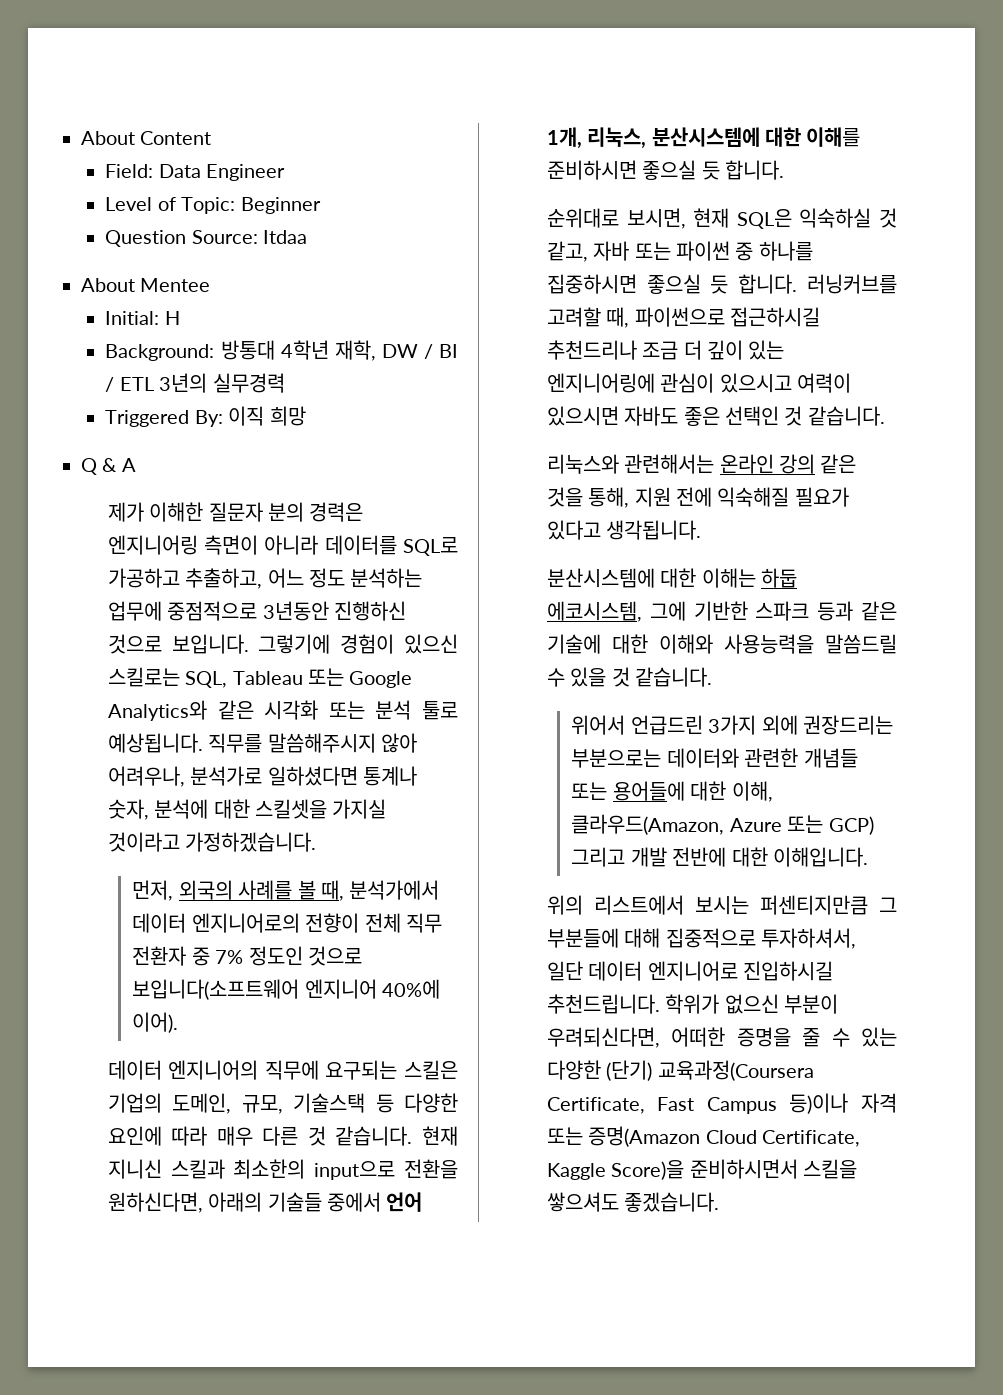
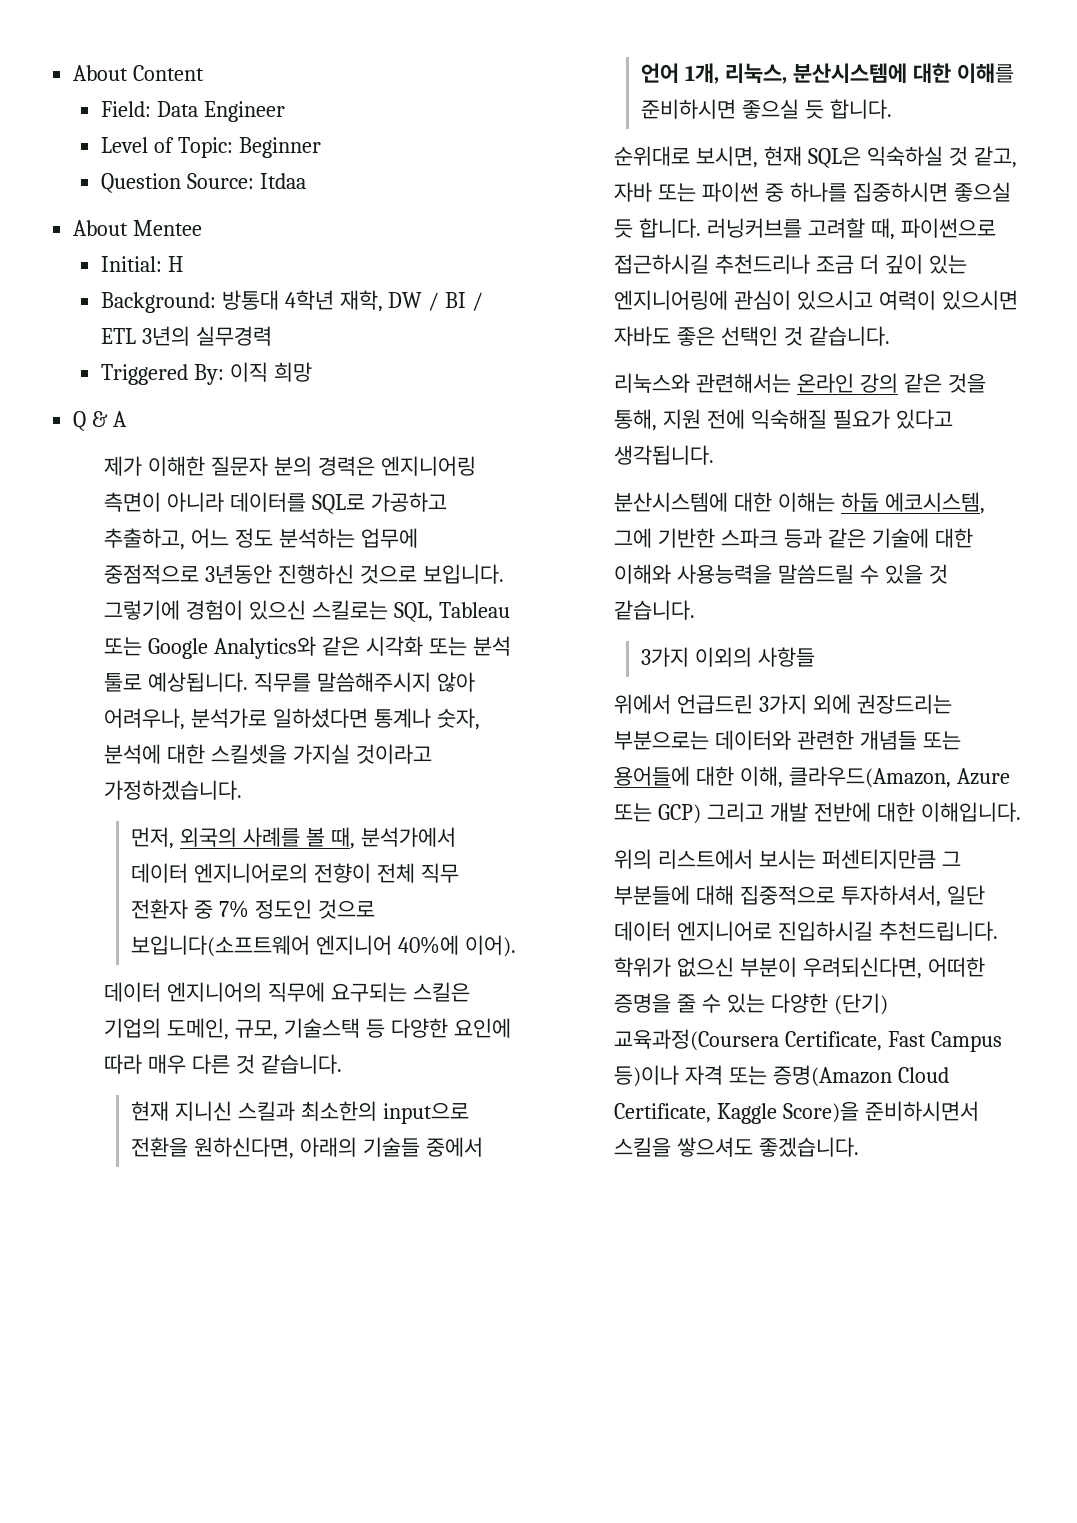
- 데이터 엔지니어의 직무에 요구되는 스킬은 기업의 도메인, 규모, 기술스택 등 다양한 요인에 따라 매우 다른 것 같습니다. 현재 지니신 스킬과 최소한의 input으로 전환을 원하신다면, 아래의 기술들 중에서 언어 1개, 리눅스, 분산시스템에 대한 이해를 준비하시면 좋으실 듯 합니다.
+ 데이터 엔지니어의 직무에 요구되는 스킬은 기업의 도메인, 규모, 기술스택 등 다양한 요인에 따라 매우 다른 것 같습니다.
+ 현재 지니신 스킬과 최소한의 input으로 전환을 원하신다면, 아래의 기술들 중에서 언어 1개, 리눅스, 분산시스템에 대한 이해를 준비하시면 좋으실 듯 합니다.
- 위어서 언급드린 3가지 외에 권장드리는 부분으로는 데이터와 관련한 개념들 또는 용어들에 대한 이해, 클라우드(Amazon, Azure 또는 GCP) 그리고 개발 전반에 대한 이해입니다.
+ 3가지 이외의 사항들
+ 위에서 언급드린 3가지 외에 권장드리는 부분으로는 데이터와 관련한 개념들 또는 용어들에 대한 이해, 클라우드(Amazon, Azure 또는 GCP) 그리고 개발 전반에 대한 이해입니다.

